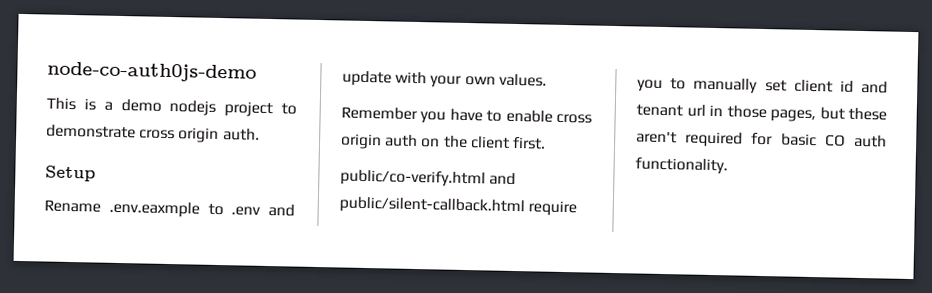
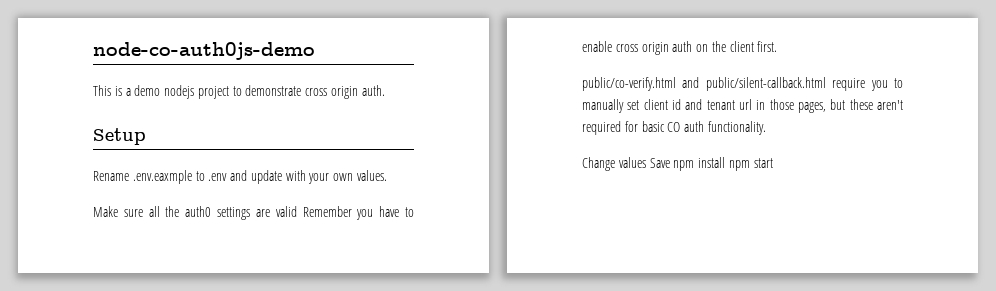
- Remember you have to enable cross origin auth on the client first.
+ Make sure all the auth0 settings are valid Remember you have to enable cross origin auth on the client first.
+ Change values Save npm install npm start

